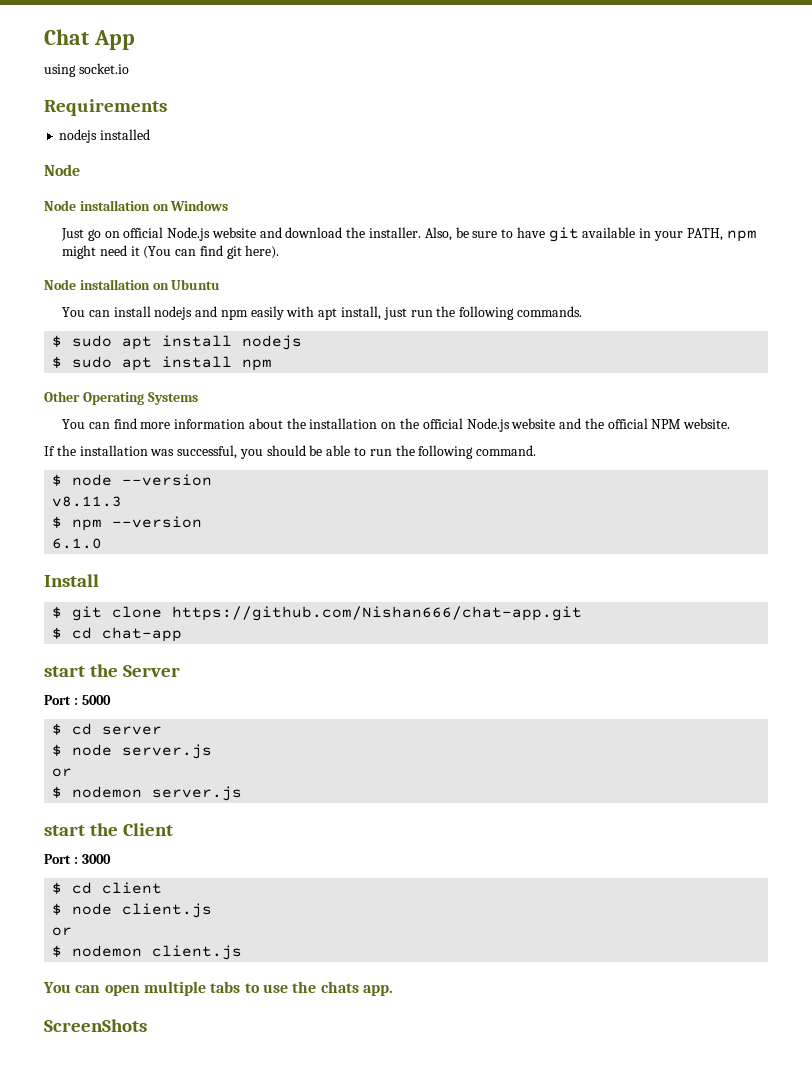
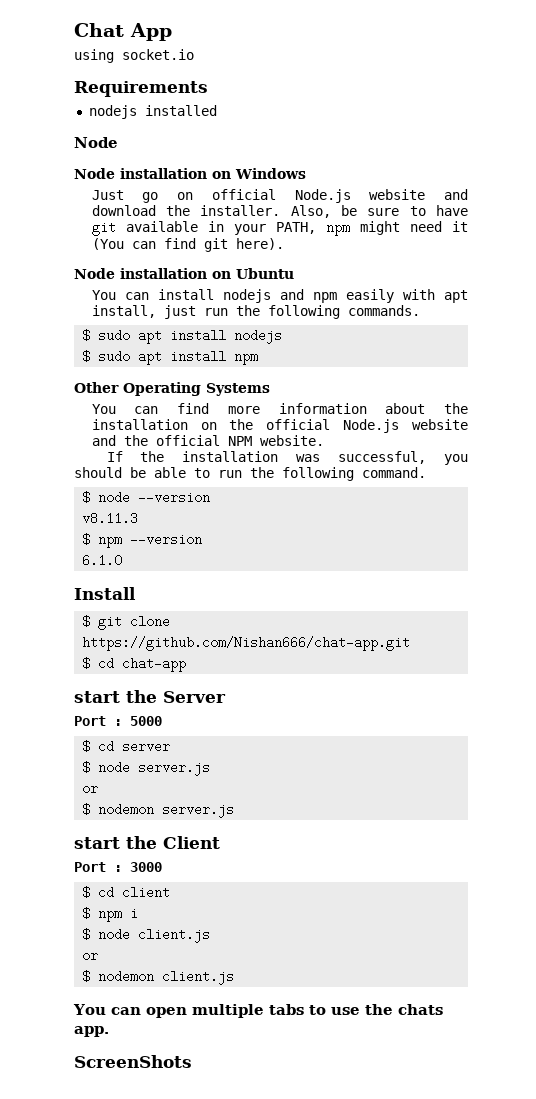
+ $ npm i

